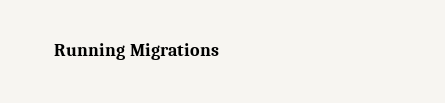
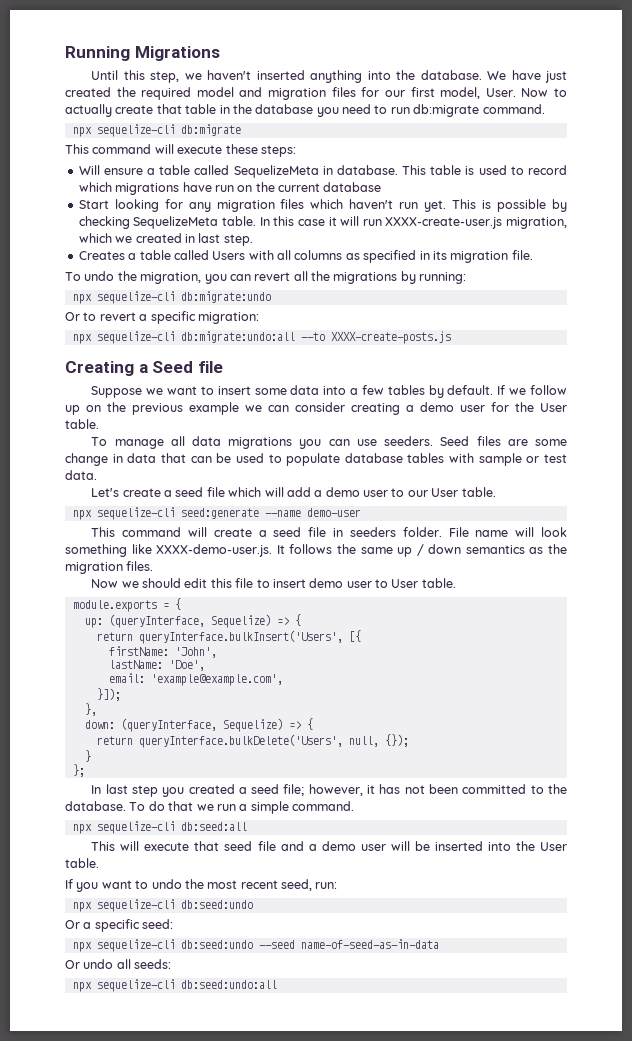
+ Until this step, we haven't inserted anything into the database. We have just created the required model and migration files for our first model, User. Now to actually create that table in the database you need to run db:migrate command.
+ npx sequelize-cli db:migrate
+ This command will execute these steps:
+ Will ensure a table called SequelizeMeta in database. This table is used to record which migrations have run on the current database
+ Start looking for any migration files which haven't run yet. This is possible by checking SequelizeMeta table. In this case it will run XXXX-create-user.js migration, which we created in last step.
+ Creates a table called Users with all columns as specified in its migration file.
+ To undo the migration, you can revert all the migrations by running:
+ npx sequelize-cli db:migrate:undo
+ Or to revert a specific migration:
+ npx sequelize-cli db:migrate:undo:all --to XXXX-create-posts.js
+ Creating a Seed file
+ Suppose we want to insert some data into a few tables by default. If we follow up on the previous example we can consider creating a demo user for the User table.
+ To manage all data migrations you can use seeders. Seed files are some change in data that can be used to populate database tables with sample or test data.
+ Let's create a seed file which will add a demo user to our User table.
+ npx sequelize-cli seed:generate --name demo-user
+ This command will create a seed file in seeders folder. File name will look something like XXXX-demo-user.js. It follows the same up / down semantics as the migration files.
+ Now we should edit this file to insert demo user to User table.
+ module.exports = {
+ up: (queryInterface, Sequelize) => {
+ return queryInterface.bulkInsert('Users', [{
+ firstName: 'John',
+ lastName: 'Doe',
+ email: 'example@example.com',
+ }]);
+ },
+ down: (queryInterface, Sequelize) => {
+ return queryInterface.bulkDelete('Users', null, {});
+ }
+ };
+ In last step you created a seed file; however, it has not been committed to the database. To do that we run a simple command.
+ npx sequelize-cli db:seed:all
+ This will execute that seed file and a demo user will be inserted into the User table.
+ If you want to undo the most recent seed, run:
+ npx sequelize-cli db:seed:undo
+ Or a specific seed:
+ npx sequelize-cli db:seed:undo --seed name-of-seed-as-in-data
+ Or undo all seeds:
+ npx sequelize-cli db:seed:undo:all

